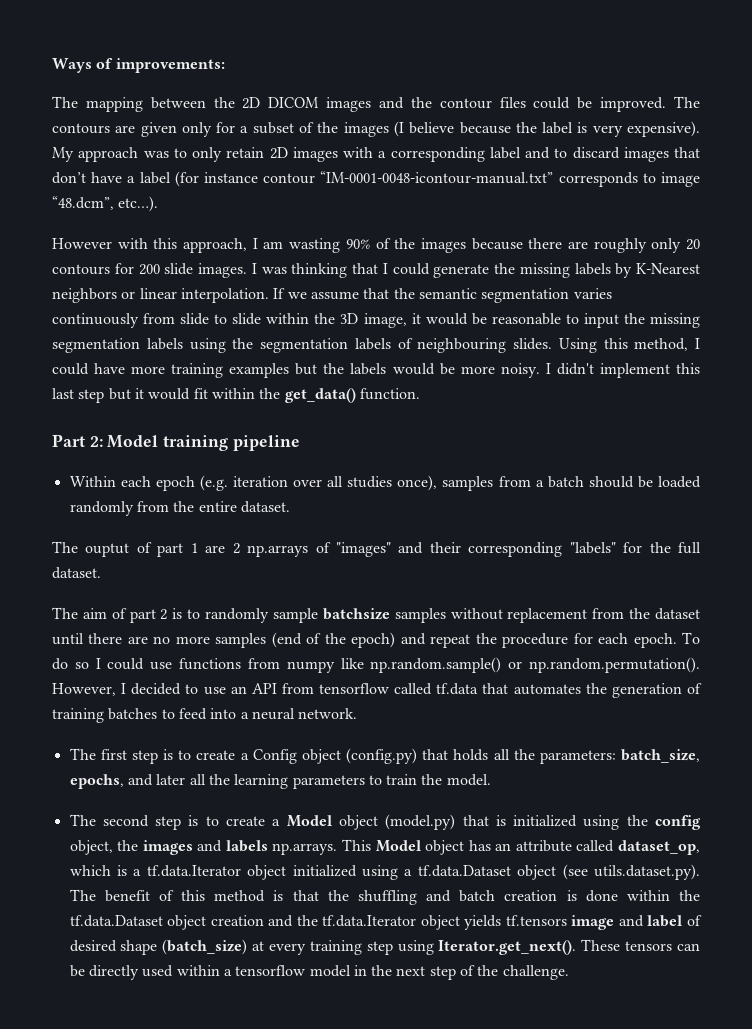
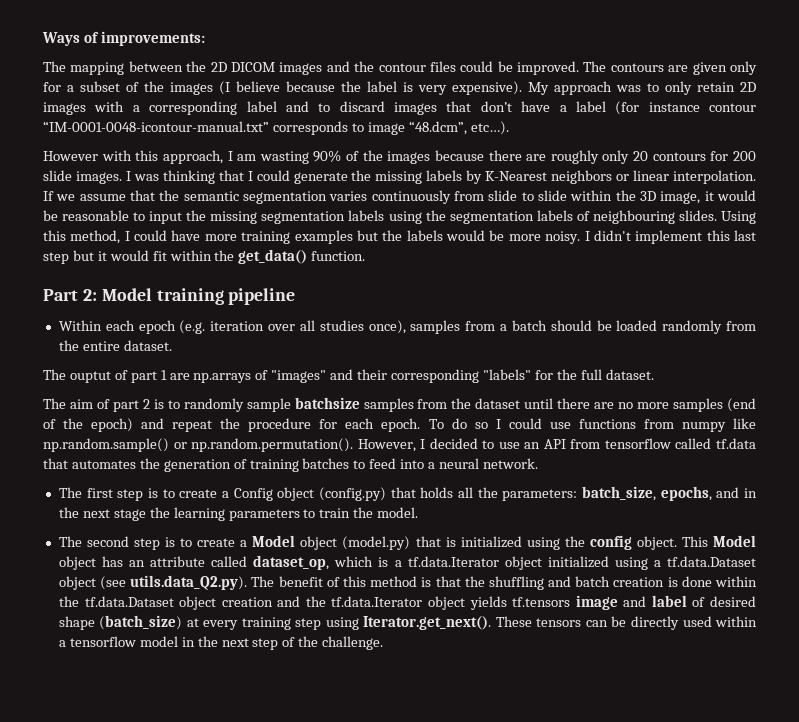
- The ouptut of part 1 are 2 np.arrays of "images" and their corresponding "labels" for the full dataset.
+ The ouptut of part 1 are np.arrays of "images" and their corresponding "labels" for the full dataset.
- The aim of part 2 is to randomly sample batchsize samples without replacement from the dataset until there are no more samples (end of the epoch) and repeat the procedure for each epoch.
+ The aim of part 2 is to randomly sample batchsize samples from the dataset until there are no more samples (end of the epoch) and repeat the procedure for each epoch.
- The first step is to create a Config object (config.py) that holds all the parameters: batch_size, epochs, and later all the learning parameters to train the model.
+ The first step is to create a Config object (config.py) that holds all the parameters: batch_size, epochs, and in the next stage the learning parameters to train the model.
- The second step is to create a Model object (model.py) that is initialized using the config object, the images and labels np.arrays. This Model object has an attribute called dataset_op, which is a tf.data.Iterator object initialized using a tf.data.Dataset object (see utils.dataset.py). The benefit of this method is that the shuffling and batch creation is done within the tf.data.Dataset object creation and the tf.data.Iterator object yields tf.tensors image and label of desired shape (batch_size) at every training step using Iterator.get_next(). These tensors can be directly used within a tensorflow model in the next step of the challenge.
+ The second step is to create a Model object (model.py) that is initialized using the config object. This Model object has an attribute called dataset_op, which is a tf.data.Iterator object initialized using a tf.data.Dataset object (see utils.data_Q2.py). The benefit of this method is that the shuffling and batch creation is done within the tf.data.Dataset object creation and the tf.data.Iterator object yields tf.tensors image and label of desired shape (batch_size) at every training step using Iterator.get_next(). These tensors can be directly used within a tensorflow model in the next step of the challenge.

